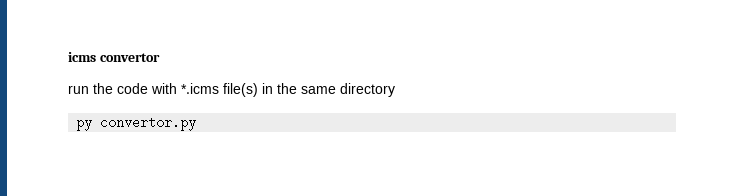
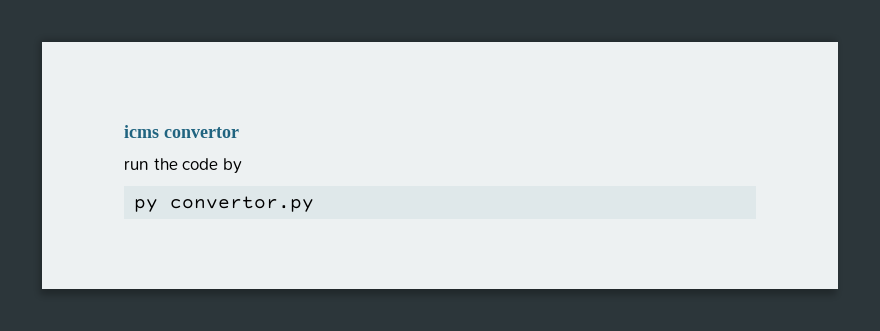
- run the code with *.icms file(s) in the same directory
+ run the code by

